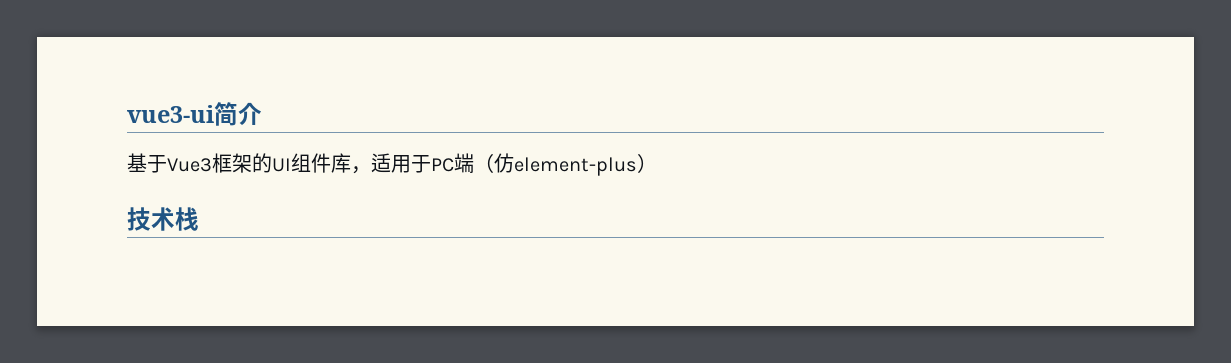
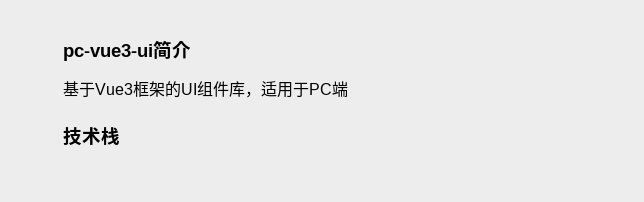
- vue3-ui简介
+ pc-vue3-ui简介
- 基于Vue3框架的UI组件库，适用于PC端（仿element-plus）
+ 基于Vue3框架的UI组件库，适用于PC端

